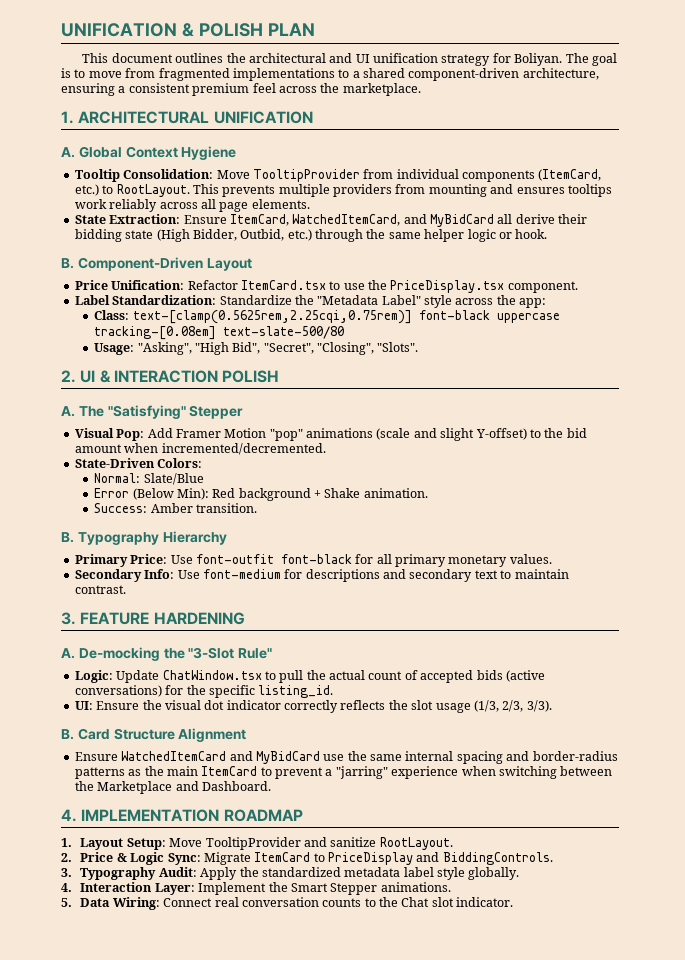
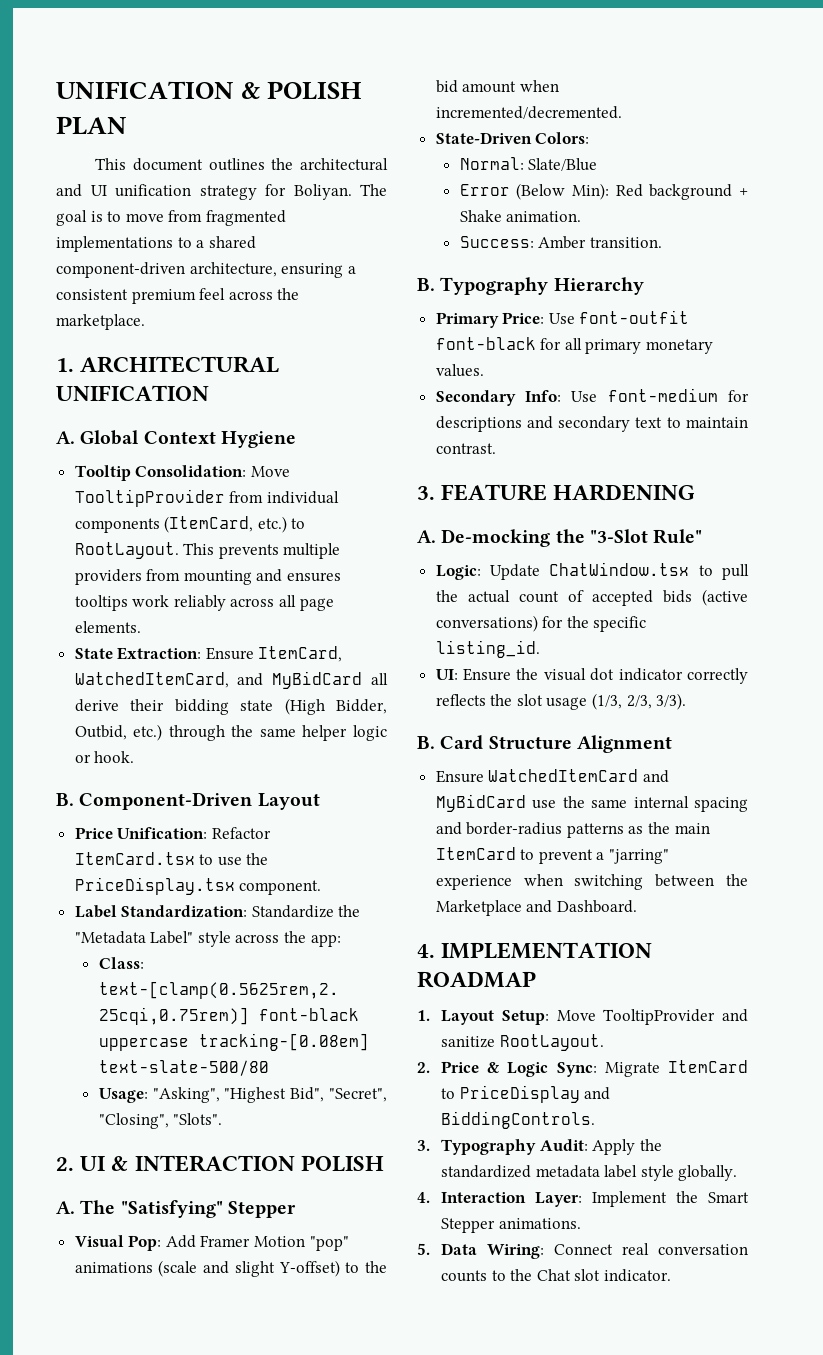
- Usage: "Asking", "High Bid", "Secret", "Closing", "Slots".
+ Usage: "Asking", "Highest Bid", "Secret", "Closing", "Slots".

